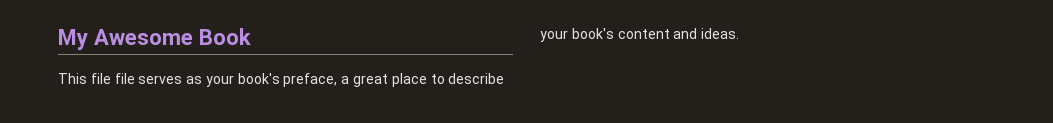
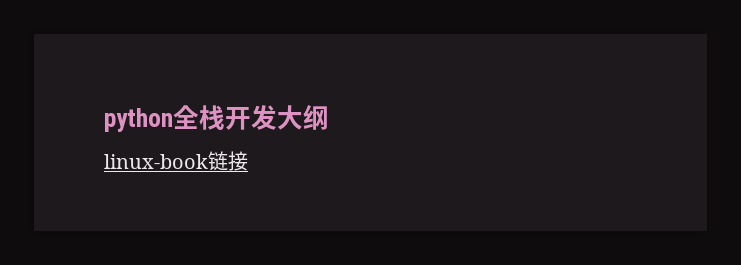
- My Awesome Book
- This file file serves as your book's preface, a great place to describe your book's content and ideas.
+ python全栈开发大纲
+ linux-book链接

